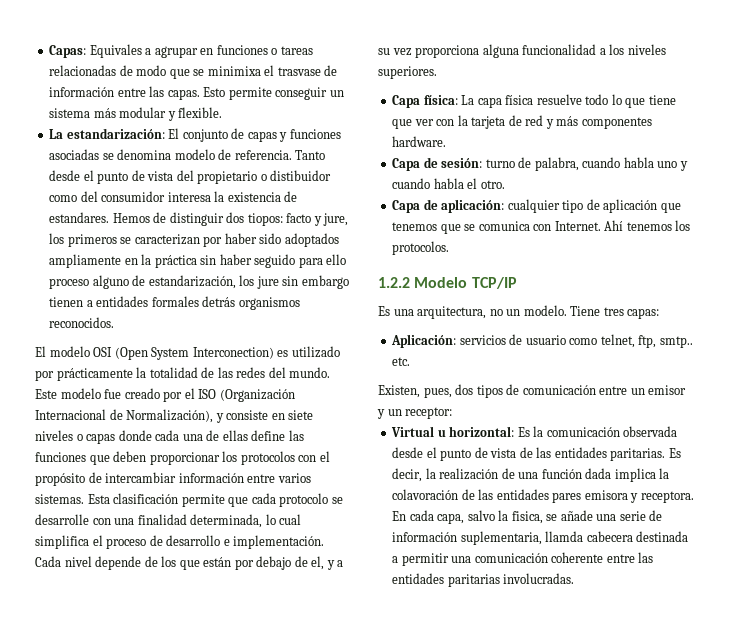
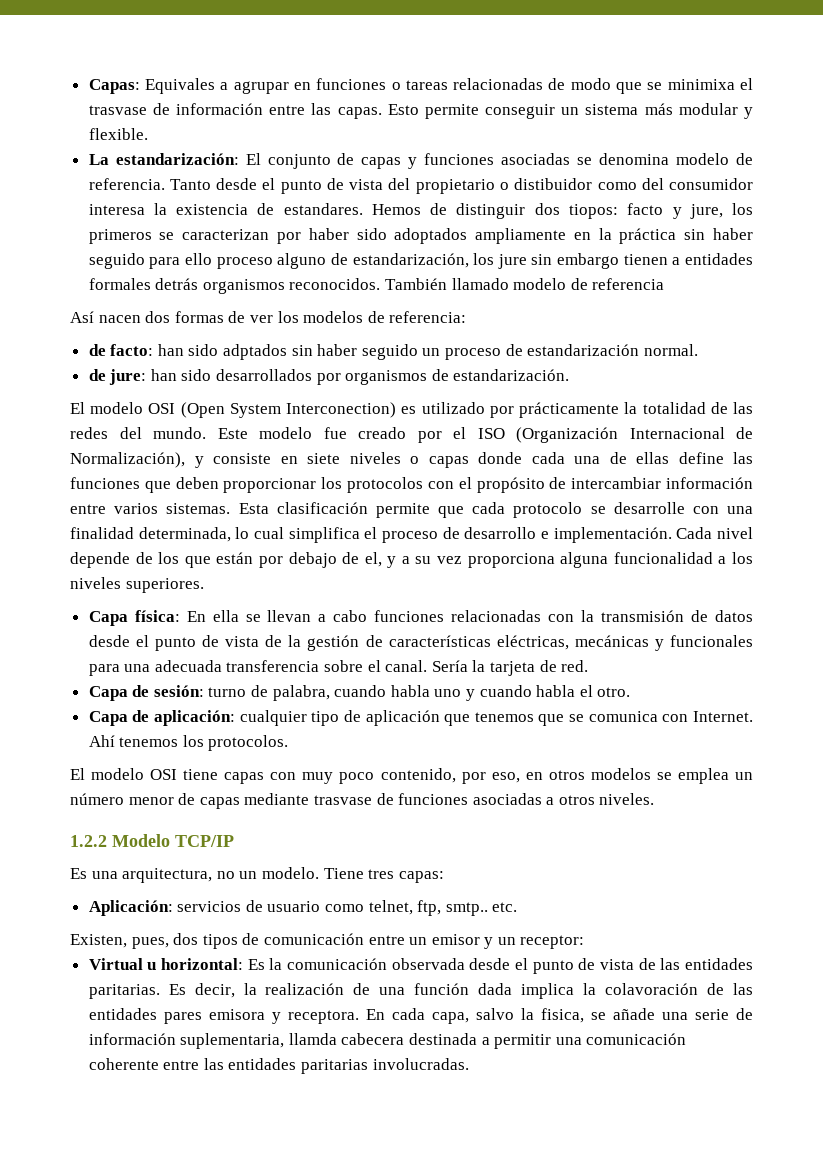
+ También llamado modelo de referencia
+ Así nacen dos formas de ver los modelos de referencia:
+ de facto: han sido adptados sin haber seguido un proceso de estandarización normal.
+ de jure: han sido desarrollados por organismos de estandarización.
- Capa física: La capa física resuelve todo lo que tiene que ver con la tarjeta de red y más componentes hardware.
+ Capa física: En ella se llevan a cabo funciones relacionadas con la transmisión de datos desde el punto de vista de la gestión de características eléctricas, mecánicas y funcionales para una adecuada transferencia sobre el canal. Sería la tarjeta de red.
+ El modelo OSI tiene capas con muy poco contenido, por eso, en otros modelos se emplea un número menor de capas mediante trasvase de funciones asociadas a otros niveles.

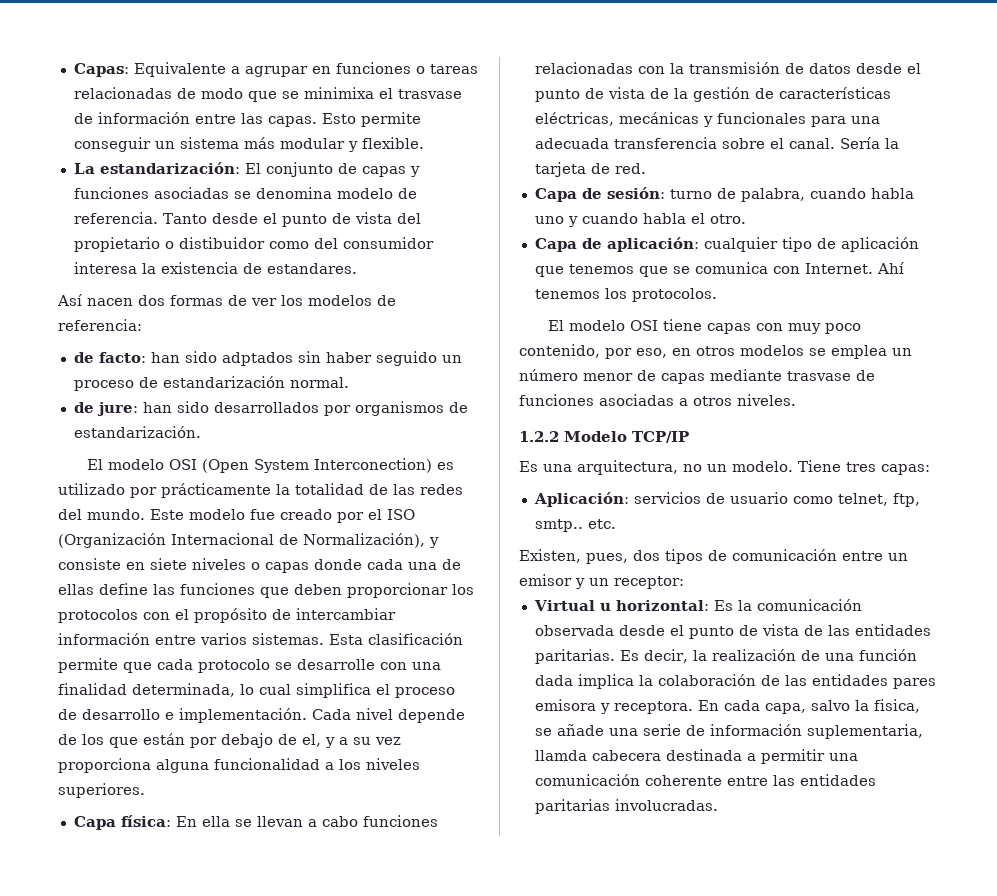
- Capas: Equivales a agrupar en funciones o tareas relacionadas de modo que se minimixa el trasvase de información entre las capas.
+ Capas: Equivalente a agrupar en funciones o tareas relacionadas de modo que se minimixa el trasvase de información entre las capas.
- Hemos de distinguir dos tiopos: facto y jure, los primeros se caracterizan por haber sido adoptados ampliamente en la práctica sin haber seguido para ello proceso alguno de estandarización, los jure sin embargo tienen a entidades formales detrás organismos reconocidos. También llamado modelo de referencia
- Es decir, la realización de una función dada implica la colavoración de las entidades pares emisora y receptora.
+ Es decir, la realización de una función dada implica la colaboración de las entidades pares emisora y receptora.

